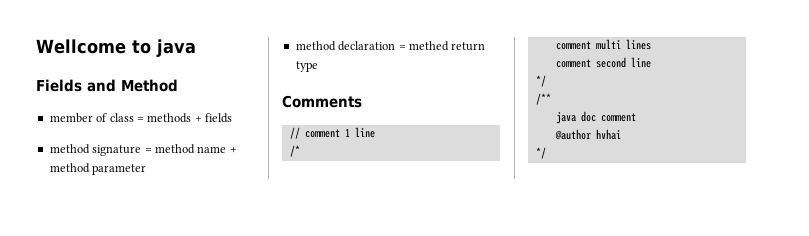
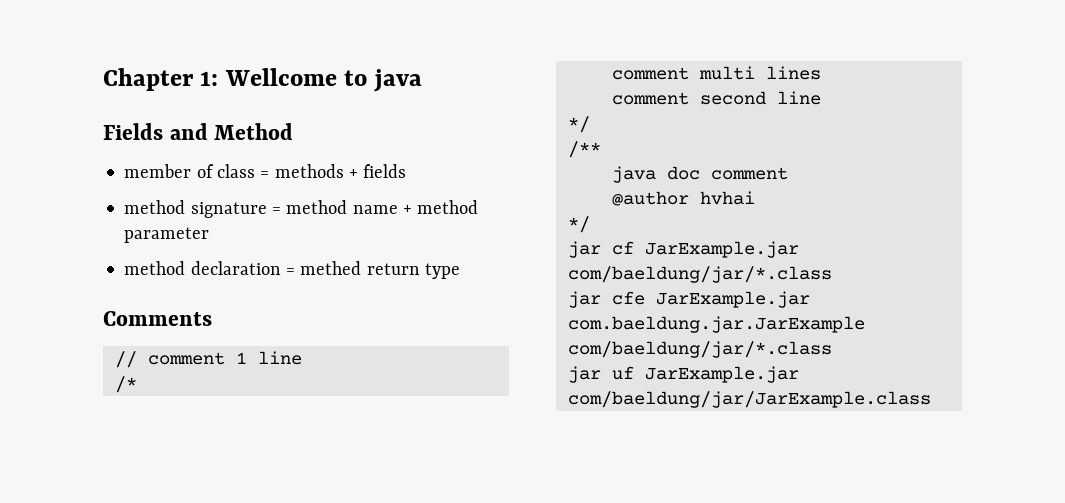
- Wellcome to java
+ Chapter 1: Wellcome to java
+ jar cf JarExample.jar com/baeldung/jar/*.class
+ jar cfe JarExample.jar com.baeldung.jar.JarExample com/baeldung/jar/*.class
+ jar uf JarExample.jar com/baeldung/jar/JarExample.class

